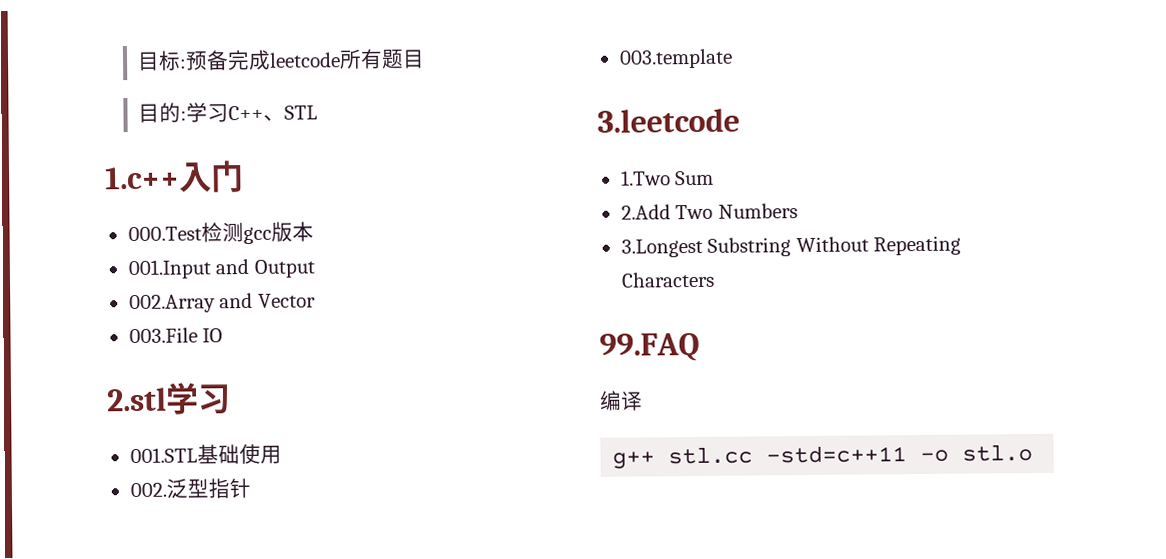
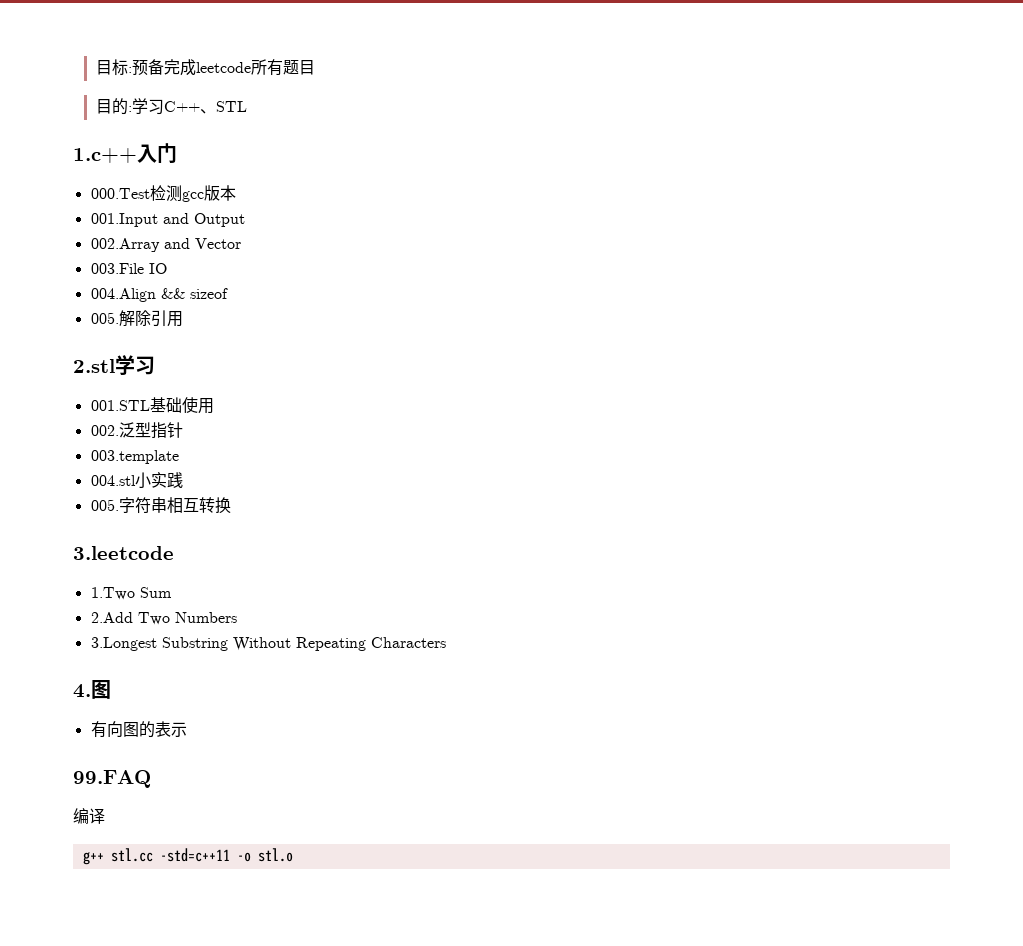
+ 004.Align && sizeof
+ 005.解除引用
+ 004.stl小实践
+ 005.字符串相互转换
+ 4.图
+ 有向图的表示

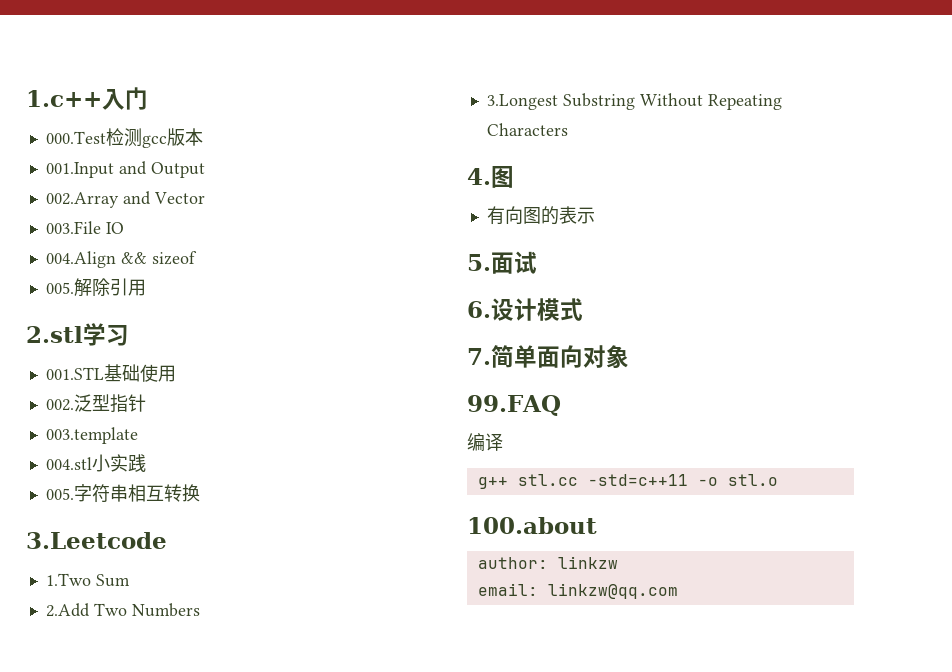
- 目标:预备完成leetcode所有题目
- 目的:学习C++、STL
- 3.leetcode
+ 3.Leetcode
+ 5.面试
+ 6.设计模式
+ 7.简单面向对象
+ 100.about
+ author: linkzw
+ email: linkzw@qq.com

